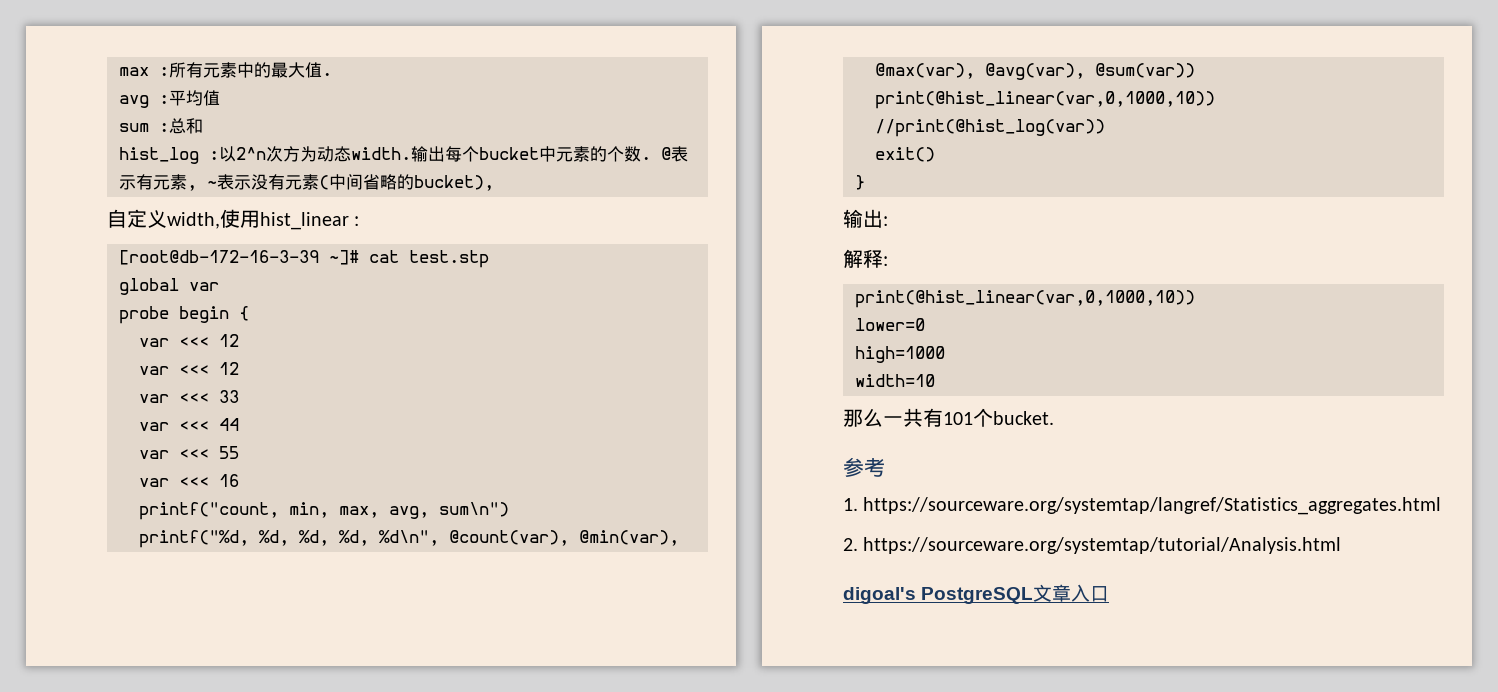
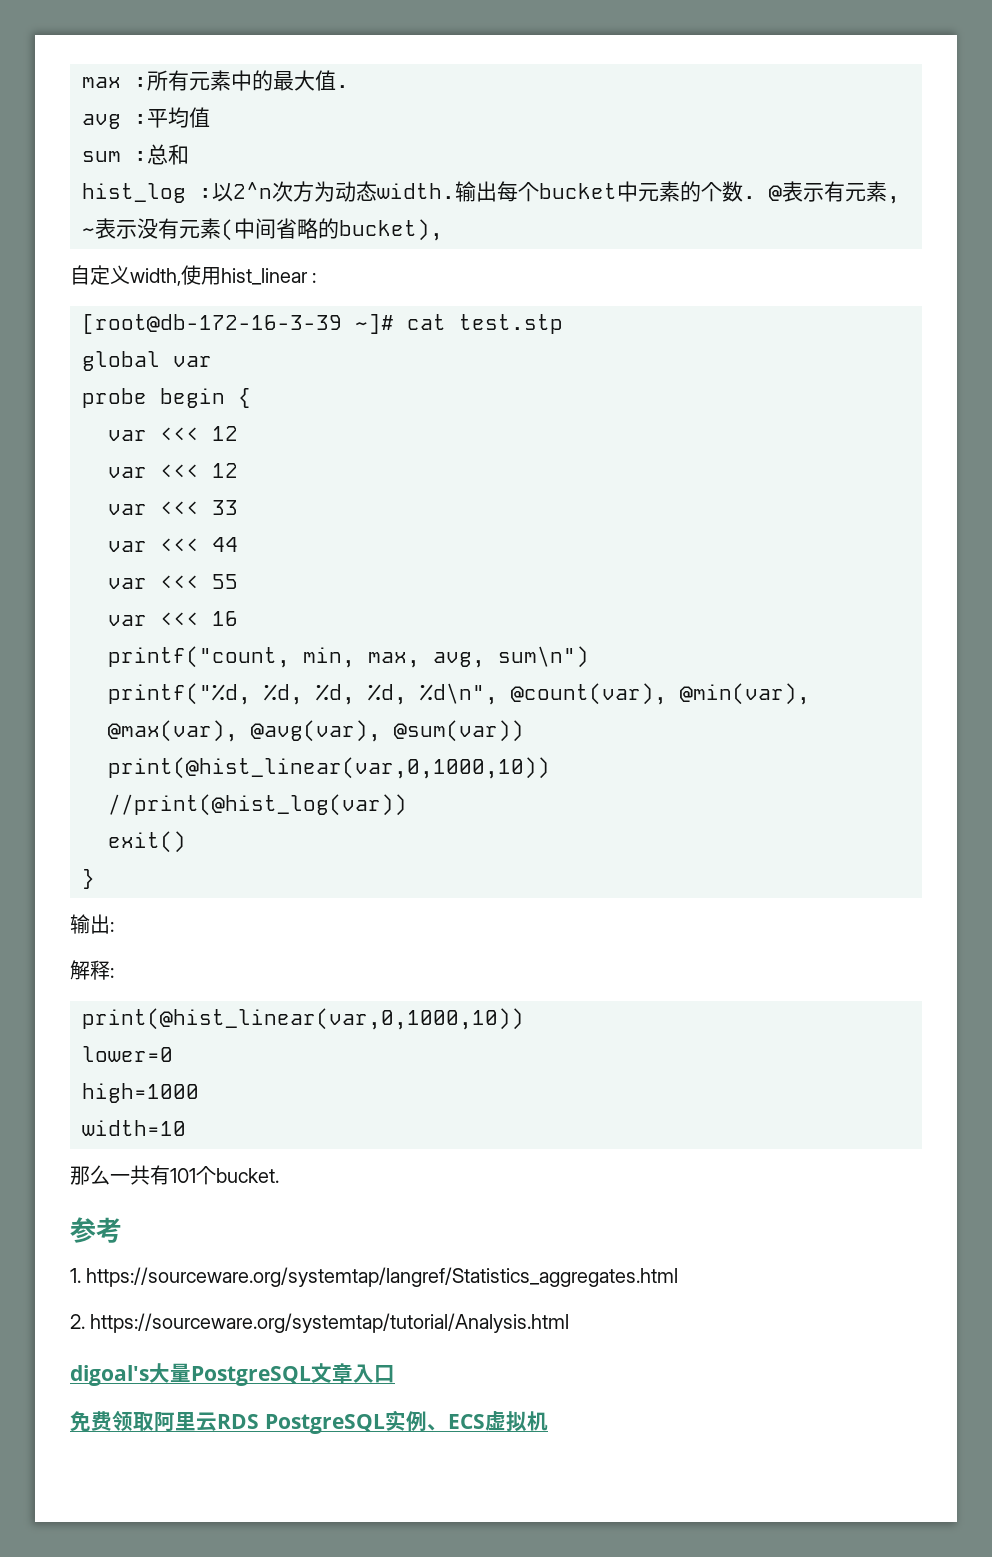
- digoal's PostgreSQL文章入口
+ digoal's大量PostgreSQL文章入口
+ 免费领取阿里云RDS PostgreSQL实例、ECS虚拟机

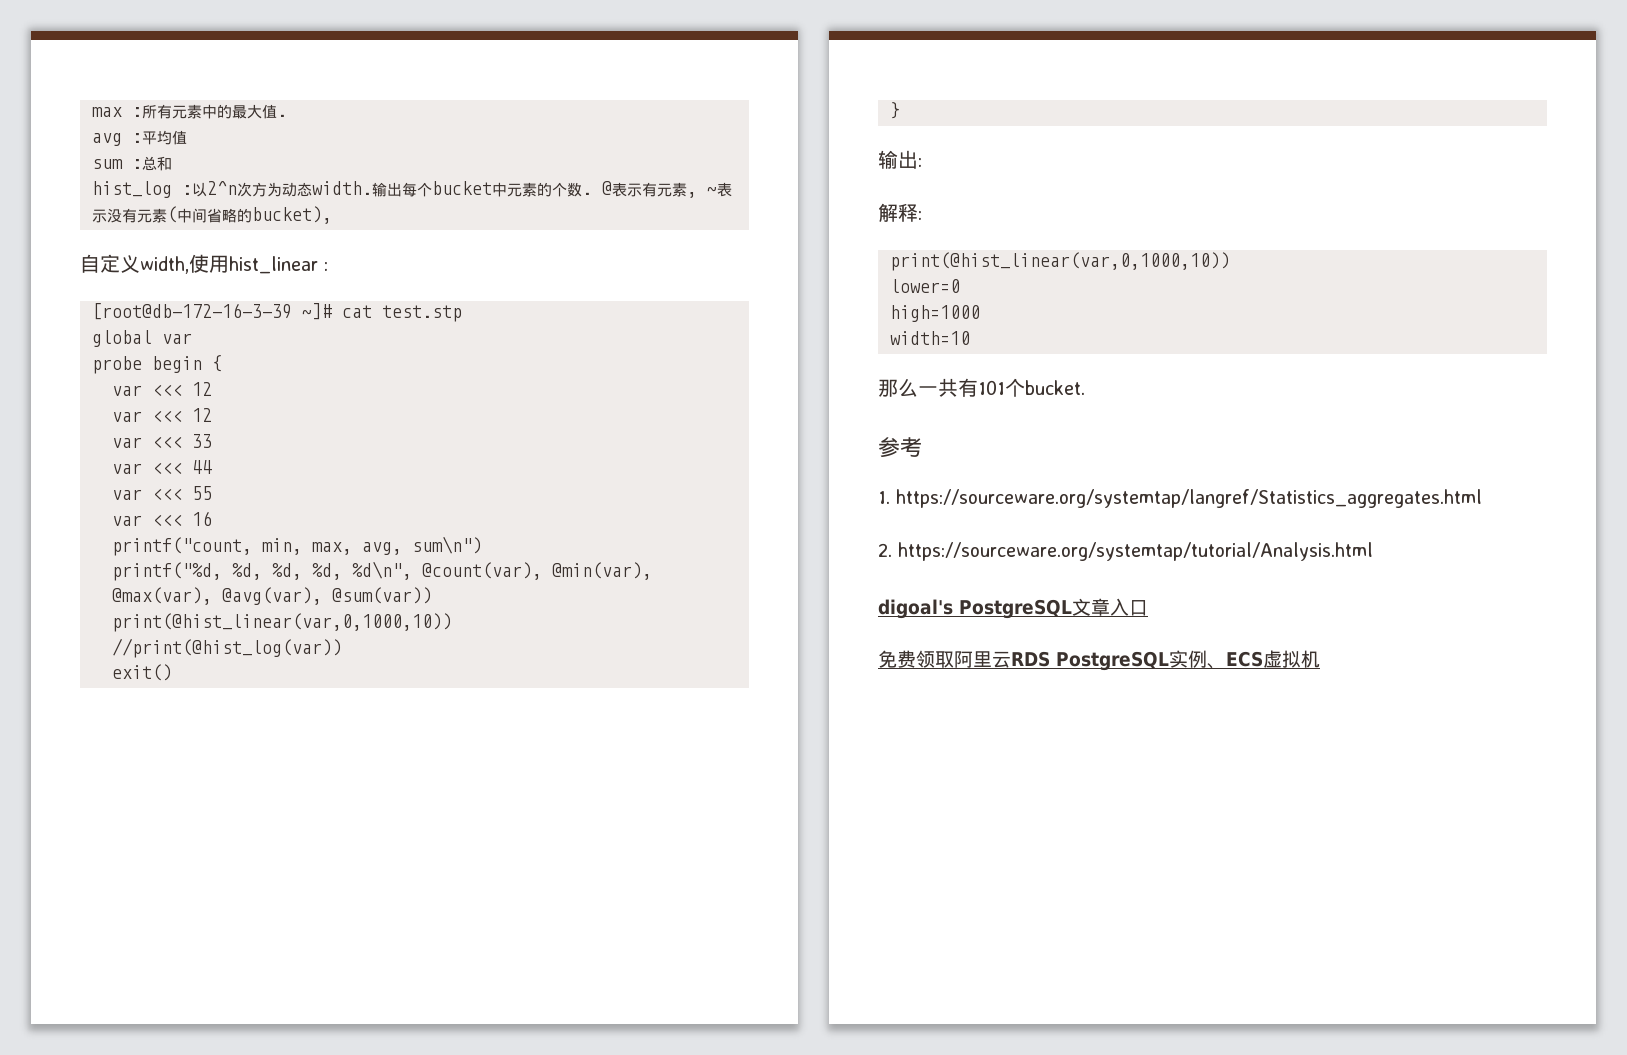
- digoal's大量PostgreSQL文章入口
+ digoal's PostgreSQL文章入口

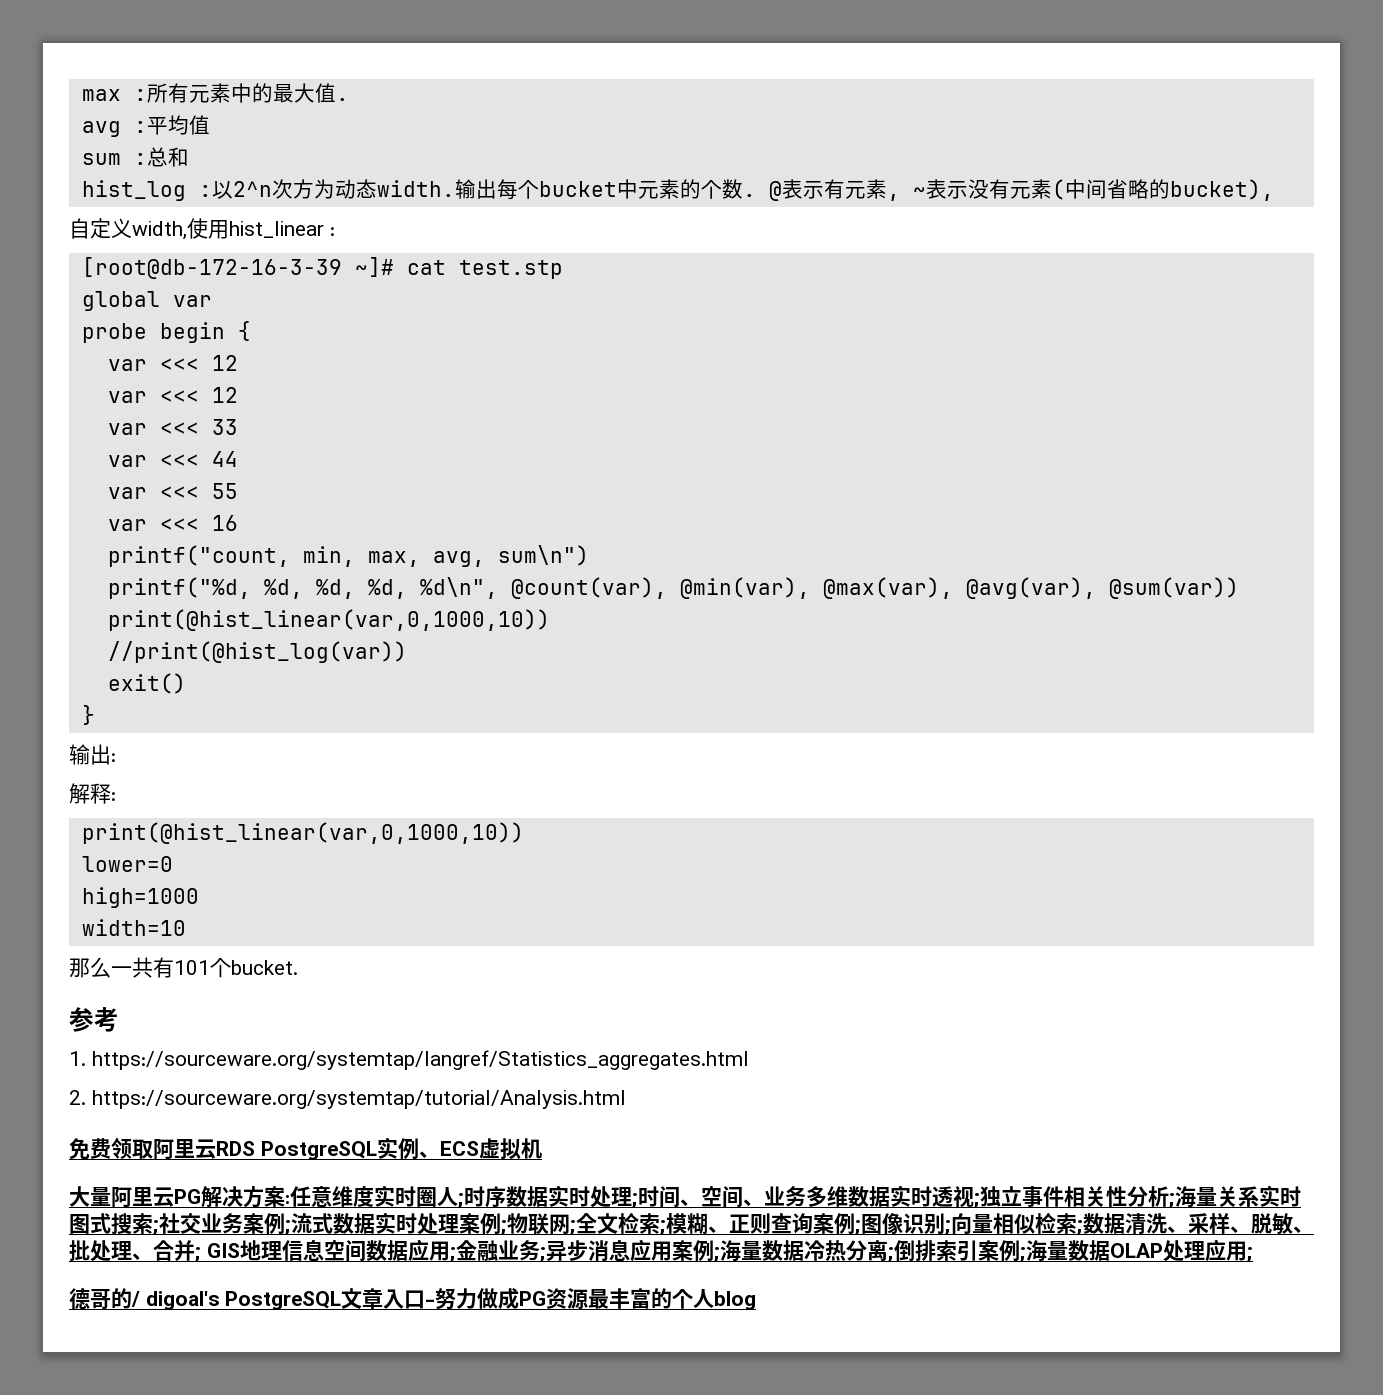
- digoal's PostgreSQL文章入口
+ 大量阿里云PG解决方案:任意维度实时圈人;时序数据实时处理;时间、空间、业务多维数据实时透视;独立事件相关性分析;海量关系实时图式搜索;社交业务案例;流式数据实时处理案例;物联网;全文检索;模糊、正则查询案例;图像识别;向量相似检索;数据清洗、采样、脱敏、批处理、合并; GIS地理信息空间数据应用;金融业务;异步消息应用案例;海量数据冷热分离;倒排索引案例;海量数据OLAP处理应用;
+ 德哥的/ digoal's PostgreSQL文章入口-努力做成PG资源最丰富的个人blog

